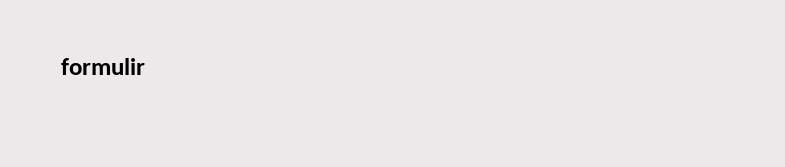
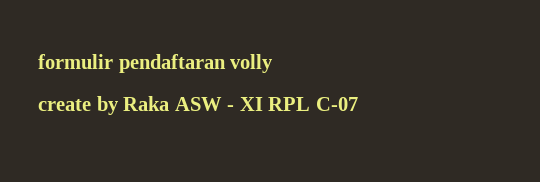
- formulir
+ formulir pendaftaran volly
+ create by Raka ASW - XI RPL C-07

